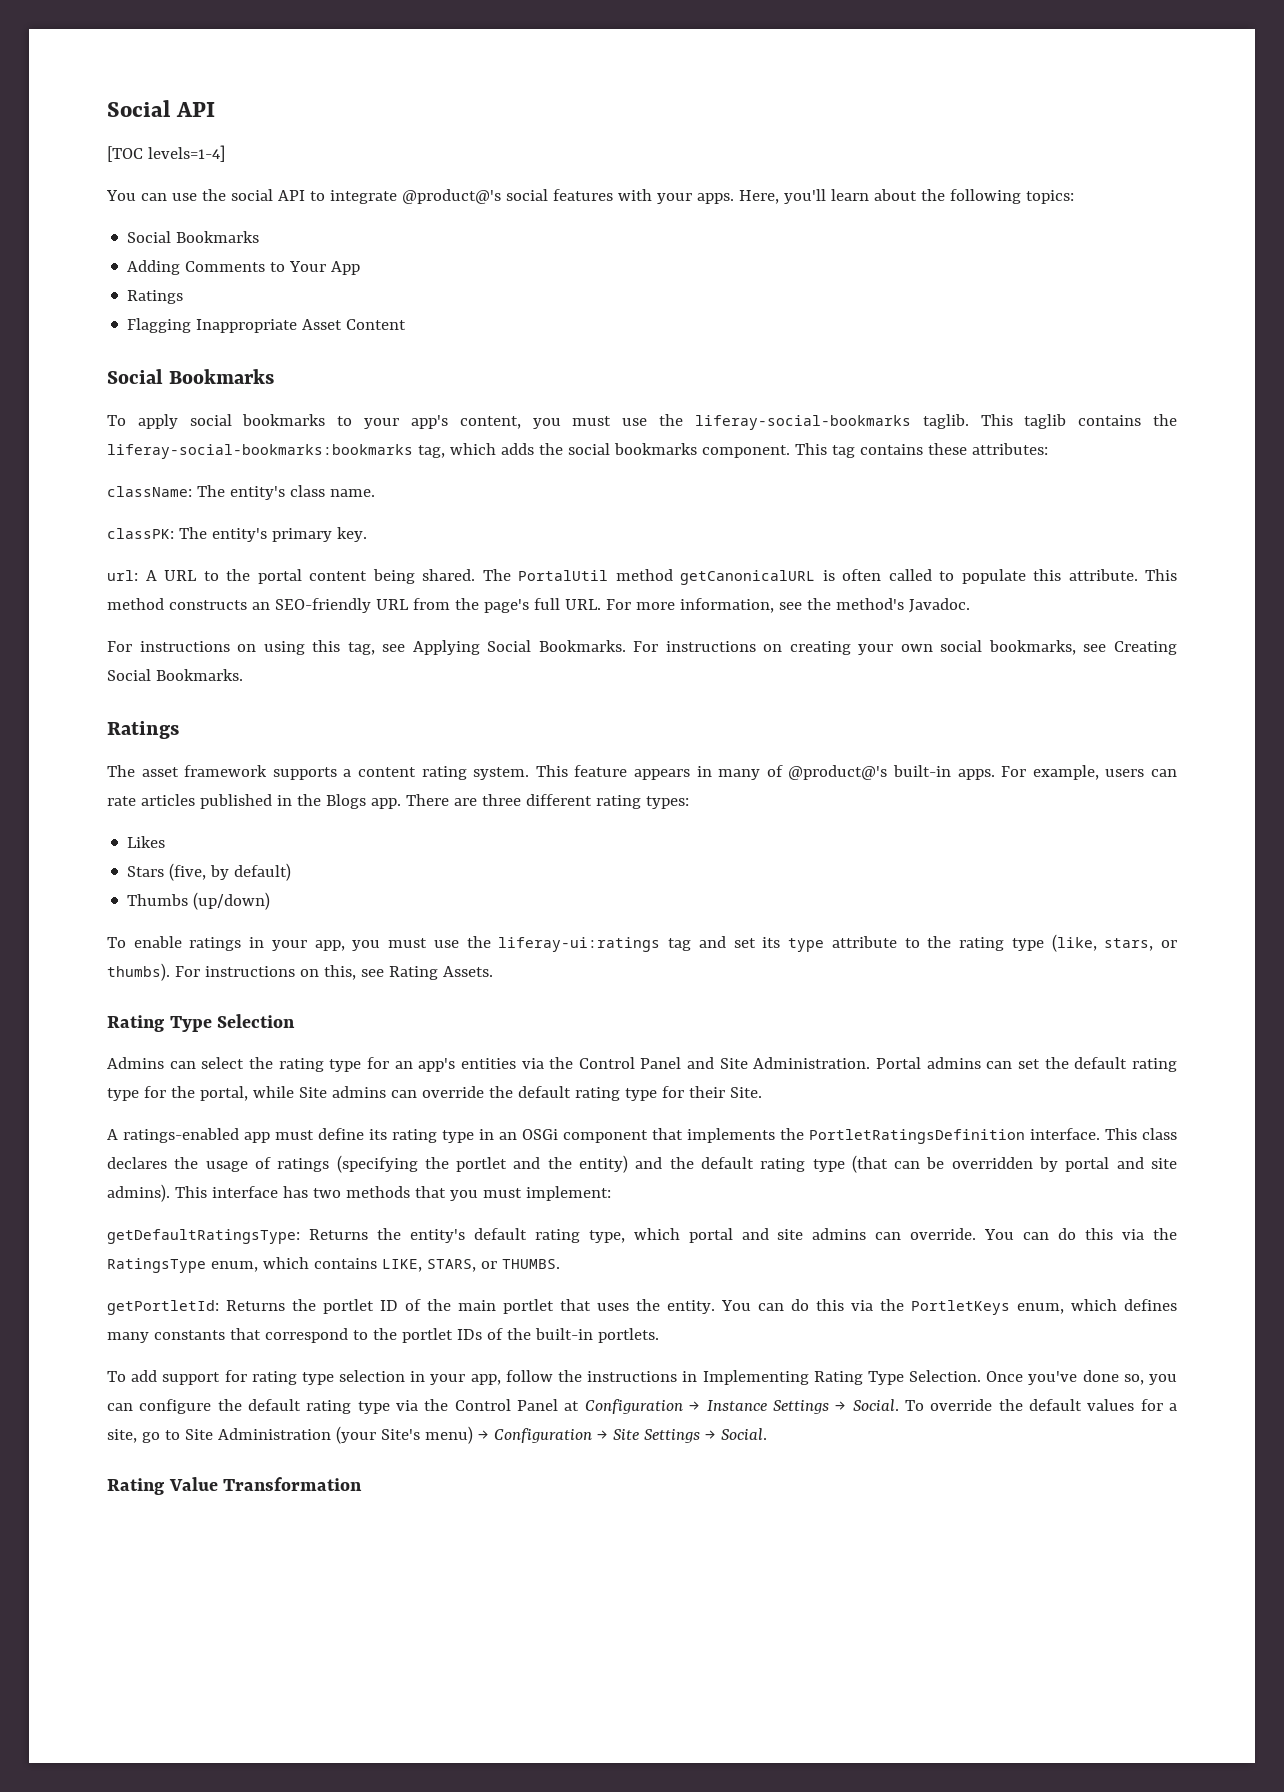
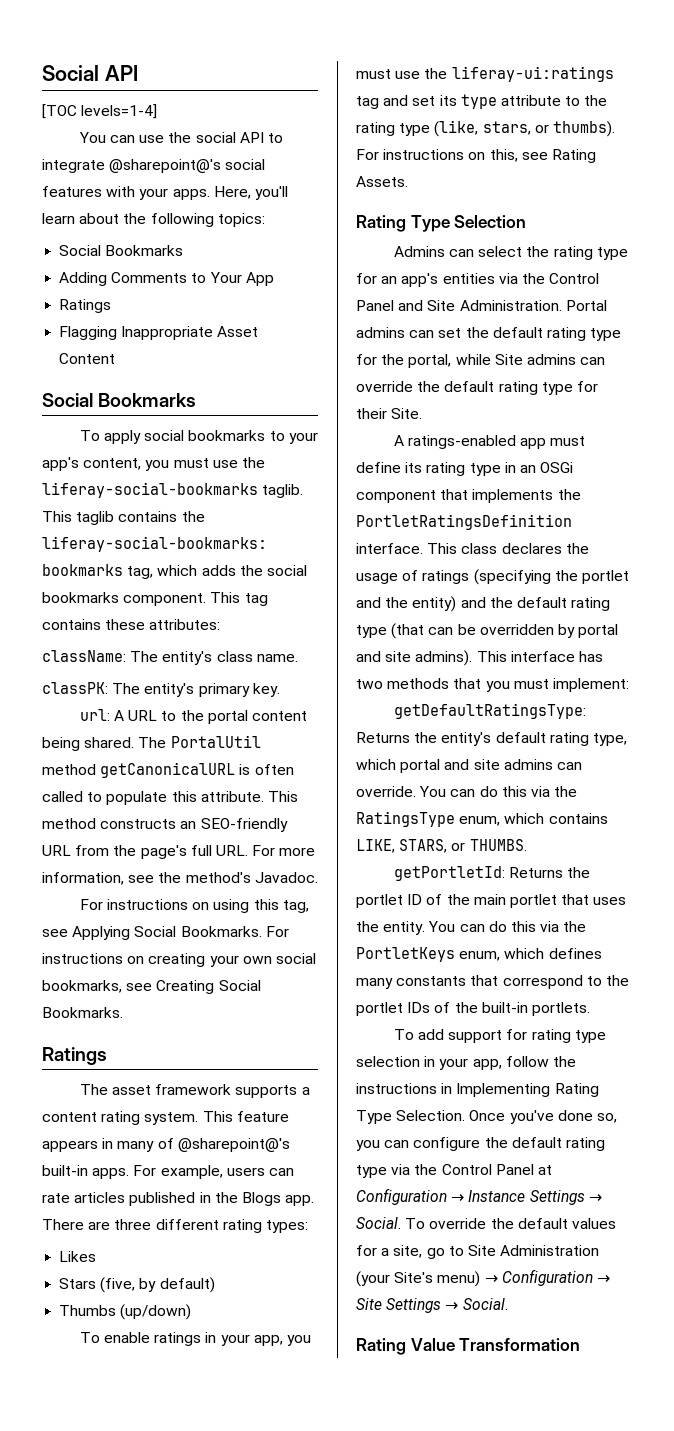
- You can use the social API to integrate @product@'s social features with your apps.
+ You can use the social API to integrate @sharepoint@'s social features with your apps.
- This feature appears in many of @product@'s built-in apps.
+ This feature appears in many of @sharepoint@'s built-in apps.

